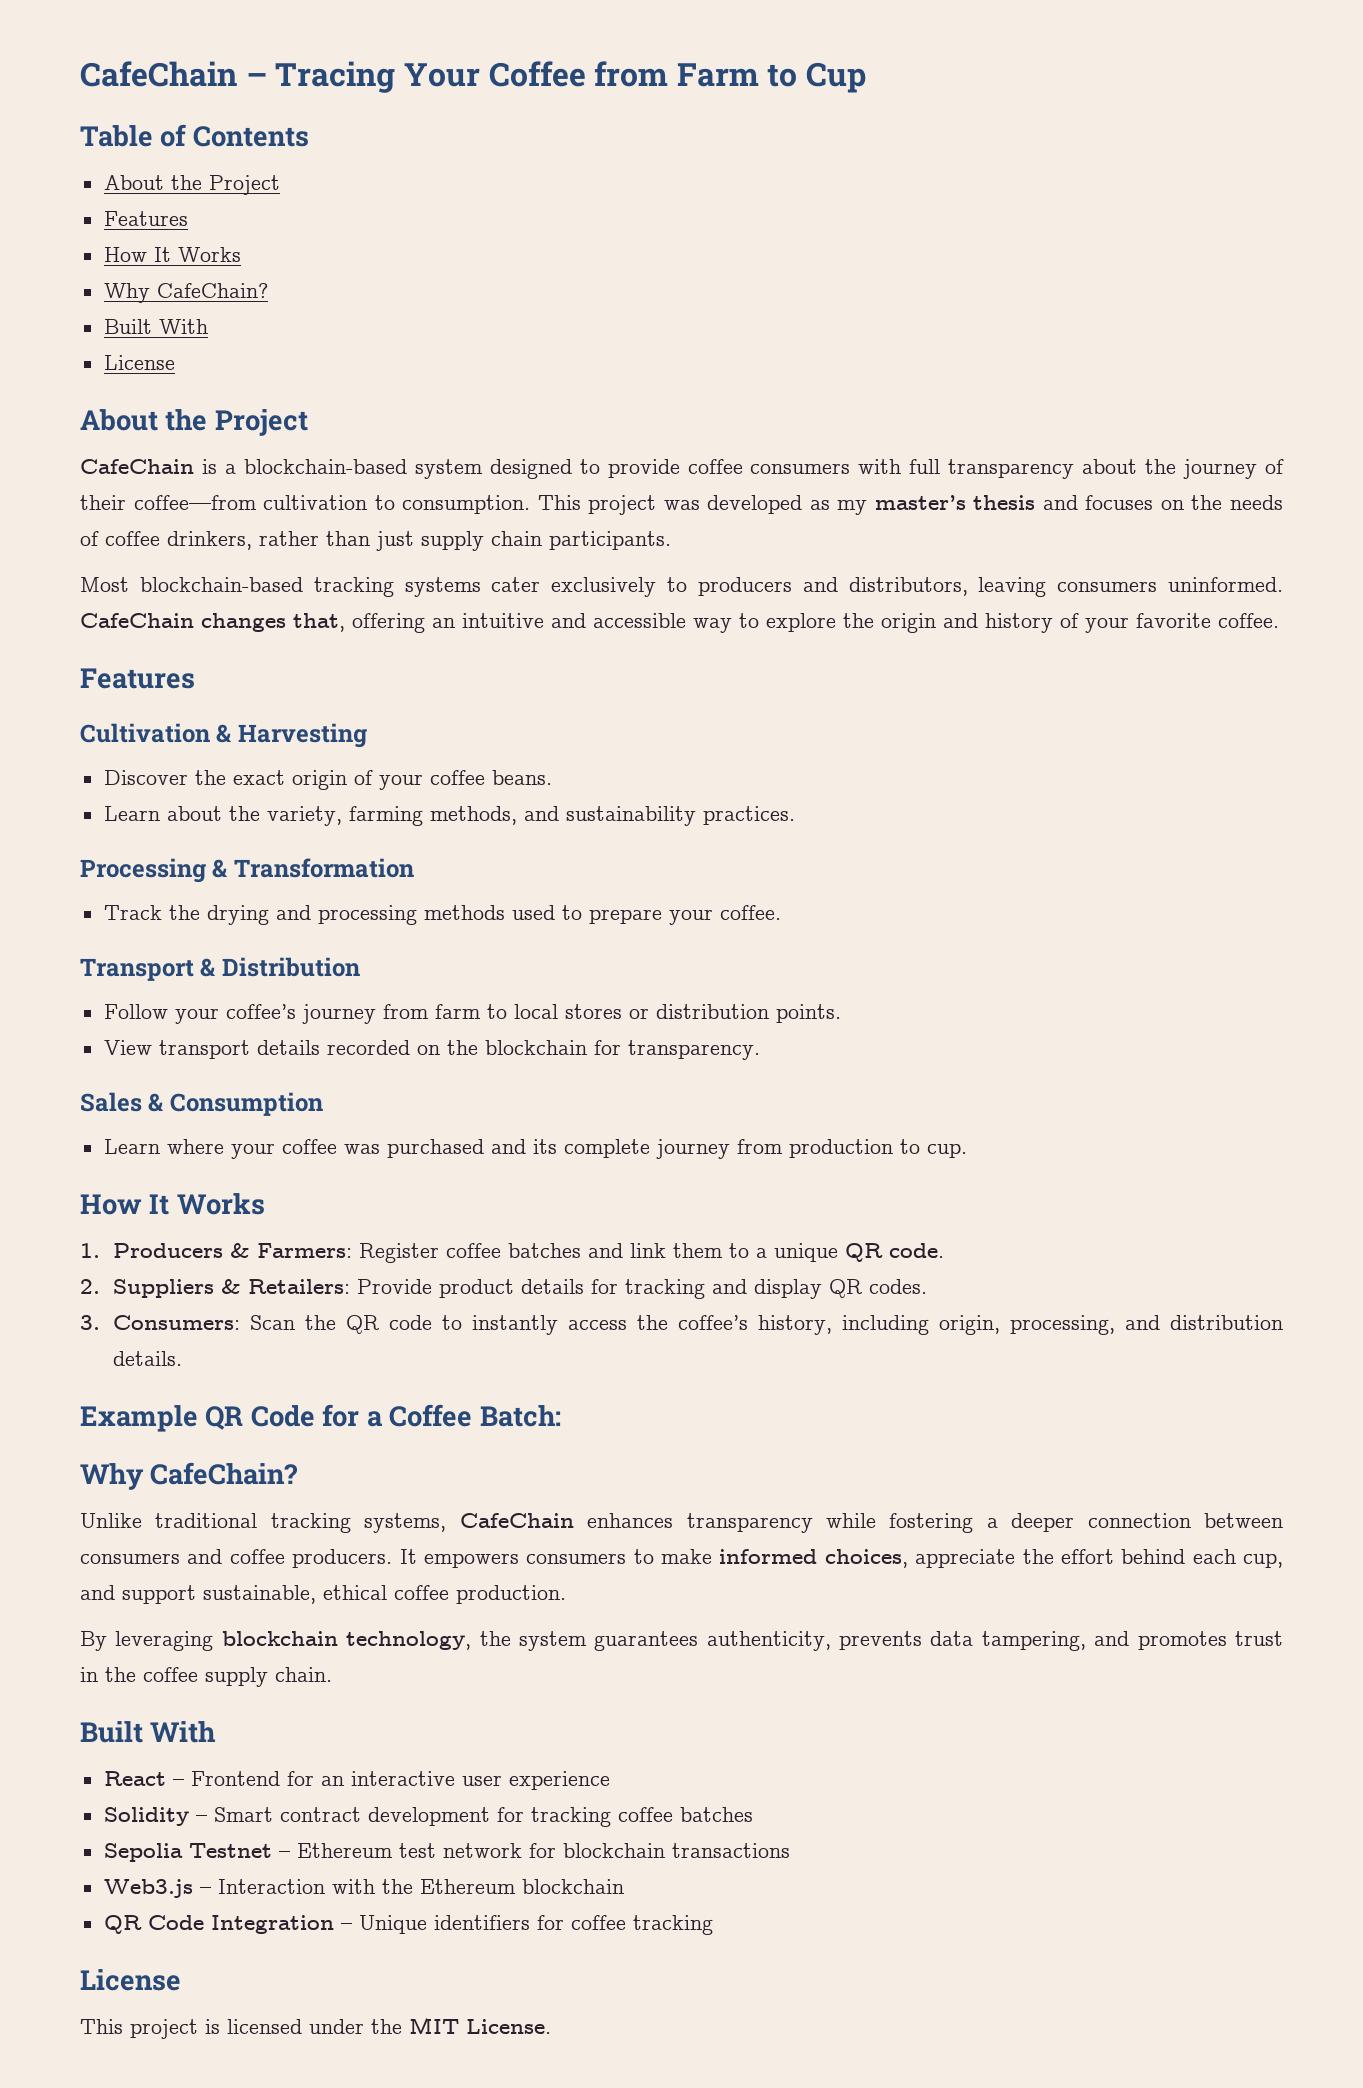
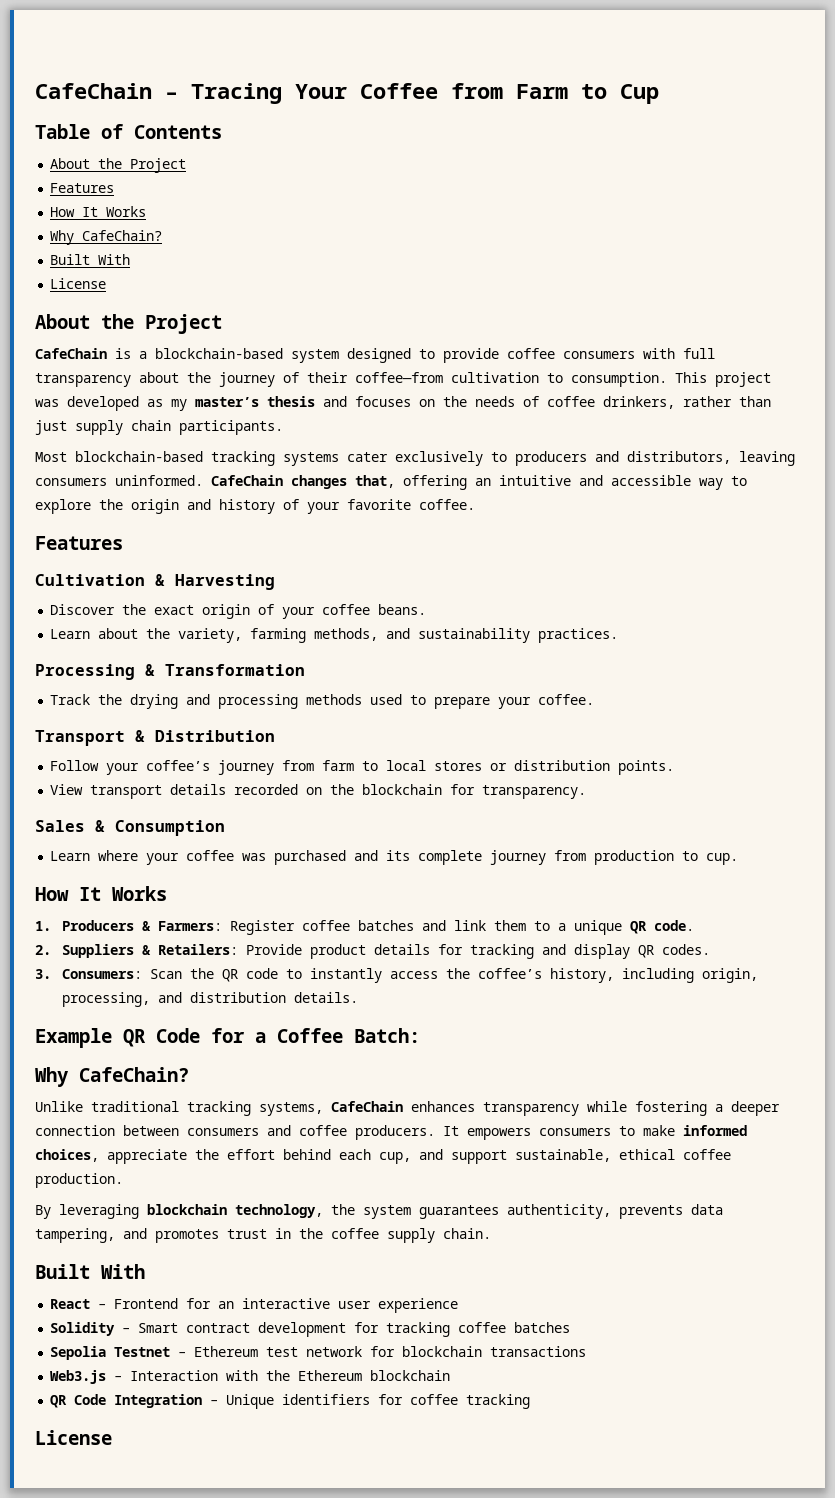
- This project is licensed under the MIT License.

